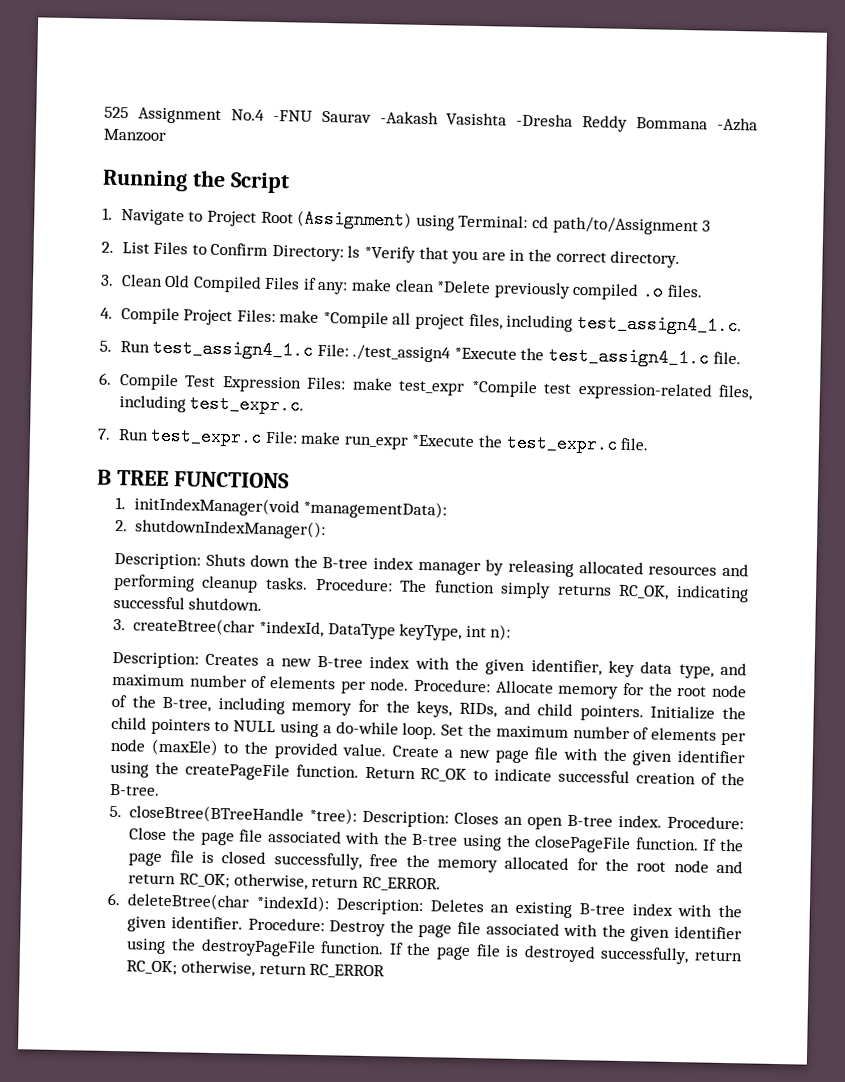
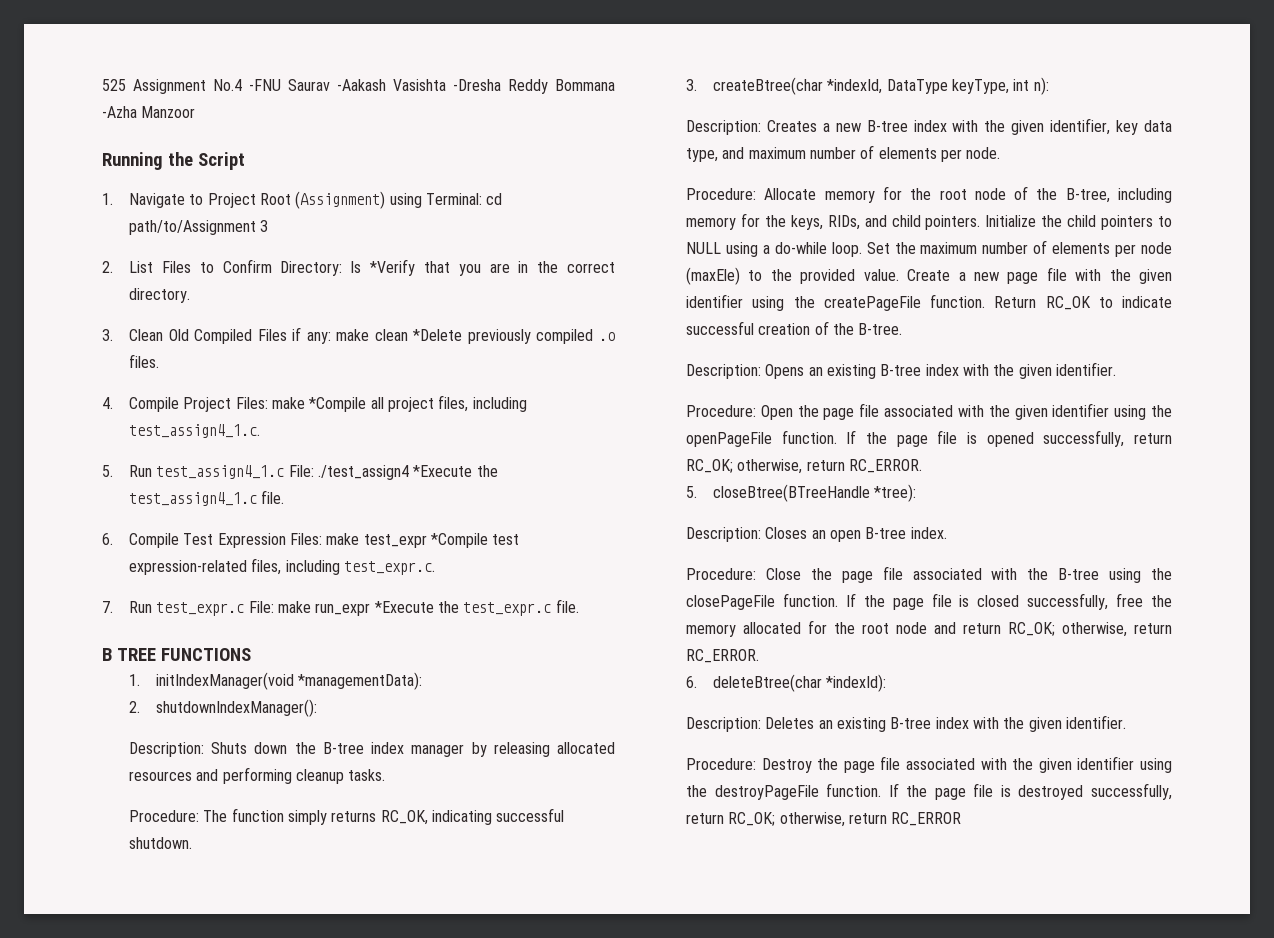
- Description: Shuts down the B-tree index manager by releasing allocated resources and performing cleanup tasks. Procedure: The function simply returns RC_OK, indicating successful shutdown.
+ Description: Shuts down the B-tree index manager by releasing allocated resources and performing cleanup tasks.
+ Procedure: The function simply returns RC_OK, indicating successful shutdown.
- Description: Creates a new B-tree index with the given identifier, key data type, and maximum number of elements per node. Procedure: Allocate memory for the root node of the B-tree, including memory for the keys, RIDs, and child pointers.
+ Description: Creates a new B-tree index with the given identifier, key data type, and maximum number of elements per node.
+ Procedure: Allocate memory for the root node of the B-tree, including memory for the keys, RIDs, and child pointers.
+ Description: Opens an existing B-tree index with the given identifier.
+ Procedure: Open the page file associated with the given identifier using the openPageFile function. If the page file is opened successfully, return RC_OK; otherwise, return RC_ERROR.
- 5. closeBtree(BTreeHandle *tree): Description: Closes an open B-tree index. Procedure: Close the page file associated with the B-tree using the closePageFile function.
+ 5. closeBtree(BTreeHandle *tree):
+ Description: Closes an open B-tree index.
+ Procedure: Close the page file associated with the B-tree using the closePageFile function.
- 6. deleteBtree(char *indexId): Description: Deletes an existing B-tree index with the given identifier. Procedure: Destroy the page file associated with the given identifier using the destroyPageFile function.
+ 6. deleteBtree(char *indexId):
+ Description: Deletes an existing B-tree index with the given identifier.
+ Procedure: Destroy the page file associated with the given identifier using the destroyPageFile function.

